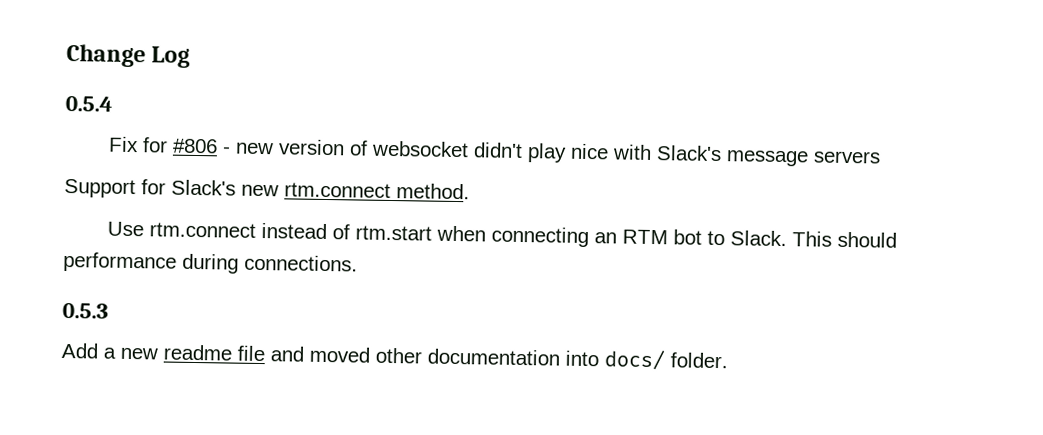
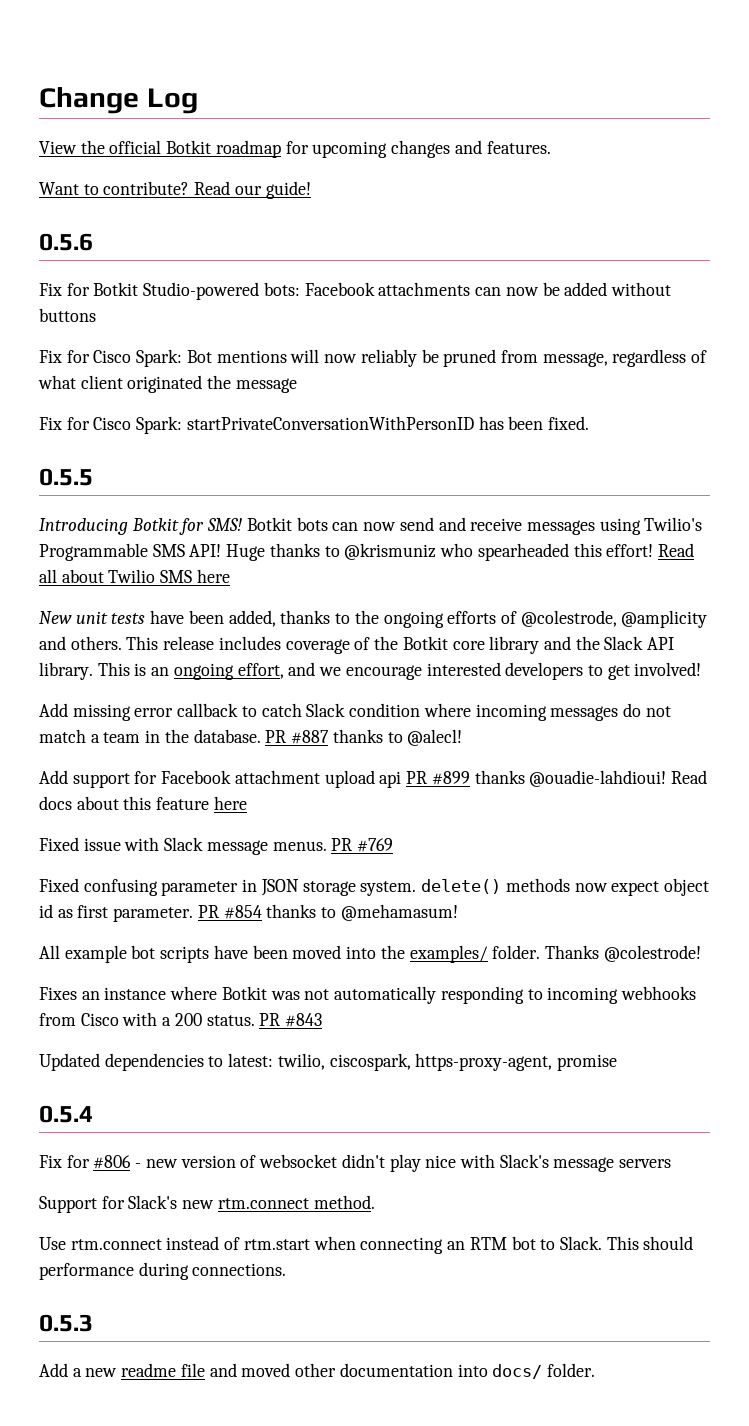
+ View the official Botkit roadmap for upcoming changes and features.
+ Want to contribute? Read our guide!
+ 0.5.6
+ Fix for Botkit Studio-powered bots: Facebook attachments can now be added without buttons
+ Fix for Cisco Spark: Bot mentions will now reliably be pruned from message, regardless of what client originated the message
+ Fix for Cisco Spark: startPrivateConversationWithPersonID has been fixed.
+ 0.5.5
+ Introducing Botkit for SMS! Botkit bots can now send and receive messages using Twilio's Programmable SMS API! Huge thanks to @krismuniz who spearheaded this effort! Read all about Twilio SMS here
+ New unit tests have been added, thanks to the ongoing efforts of @colestrode, @amplicity and others. This release includes coverage of the Botkit core library and the Slack API library. This is an ongoing effort, and we encourage interested developers to get involved!
+ Add missing error callback to catch Slack condition where incoming messages do not match a team in the database. PR #887 thanks to @alecl!
+ Add support for Facebook attachment upload api PR #899 thanks @ouadie-lahdioui! Read docs about this feature here
+ Fixed issue with Slack message menus. PR #769
+ Fixed confusing parameter in JSON storage system. delete() methods now expect object id as first parameter. PR #854 thanks to @mehamasum!
+ All example bot scripts have been moved into the examples/ folder. Thanks @colestrode!
+ Fixes an instance where Botkit was not automatically responding to incoming webhooks from Cisco with a 200 status. PR #843
+ Updated dependencies to latest: twilio, ciscospark, https-proxy-agent, promise

